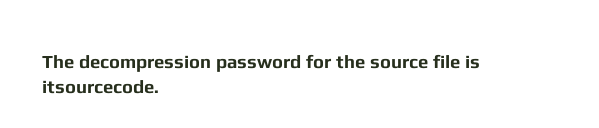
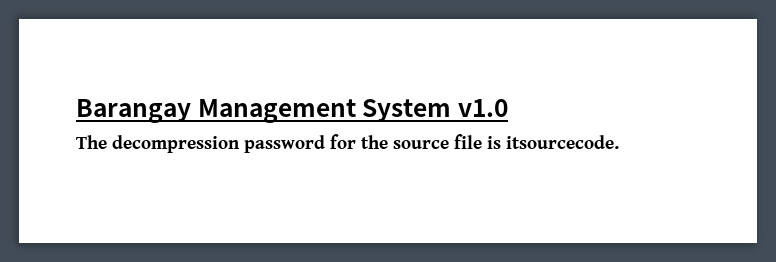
+ Barangay Management System v1.0

